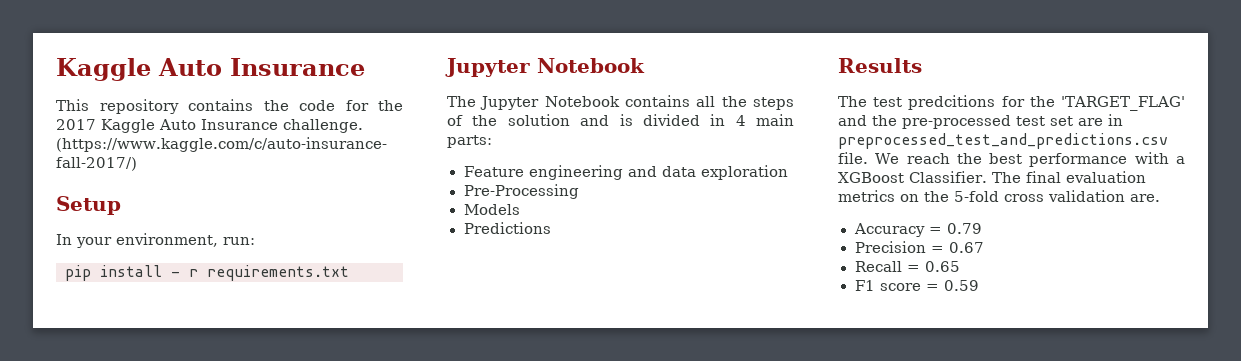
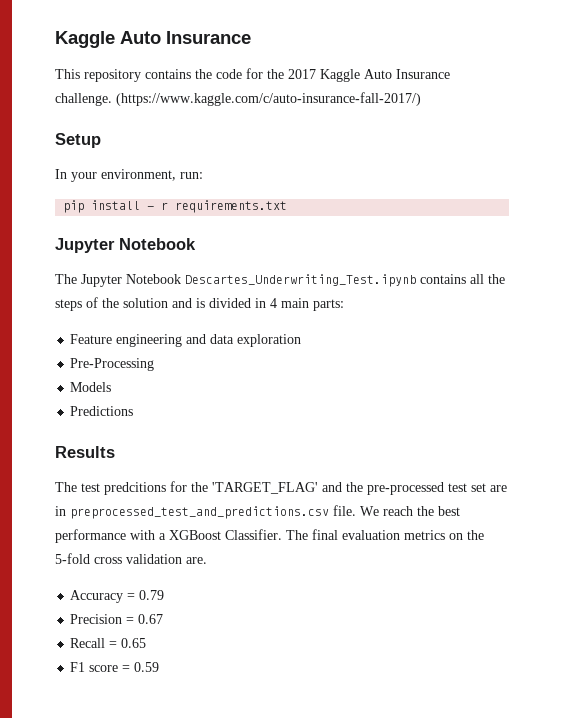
- The Jupyter Notebook contains all the steps of the solution and is divided in 4 main parts:
+ The Jupyter Notebook Descartes_Underwriting_Test.ipynb contains all the steps of the solution and is divided in 4 main parts:

